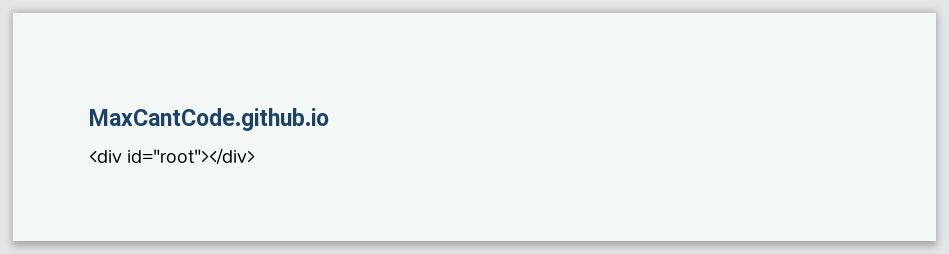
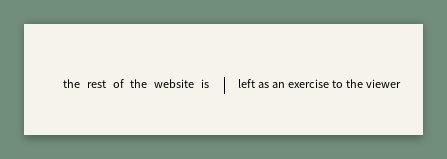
- MaxCantCode.github.io
- <div id="root"></div>
+ the rest of the website is left as an exercise to the viewer

